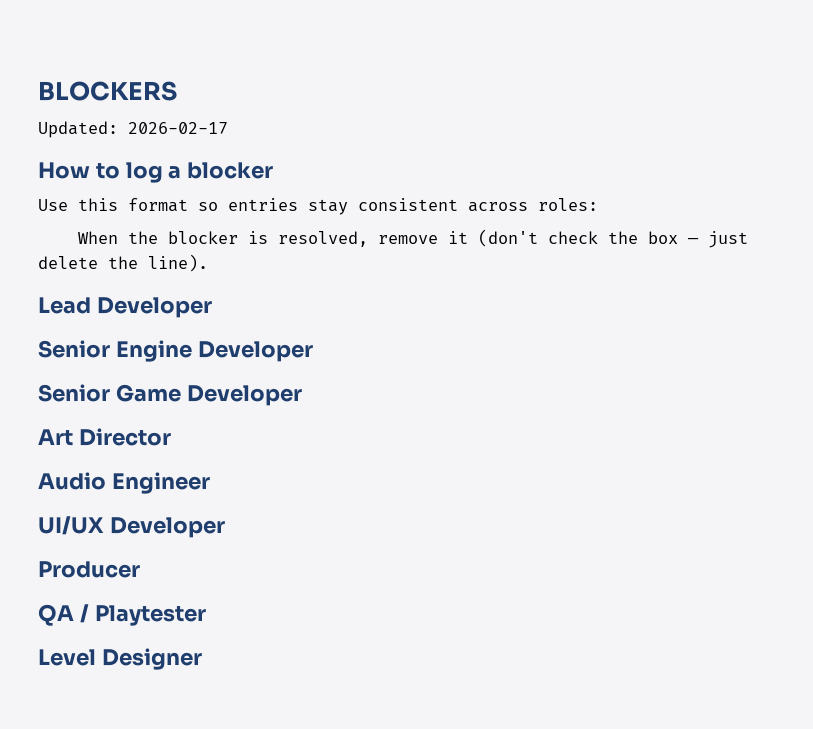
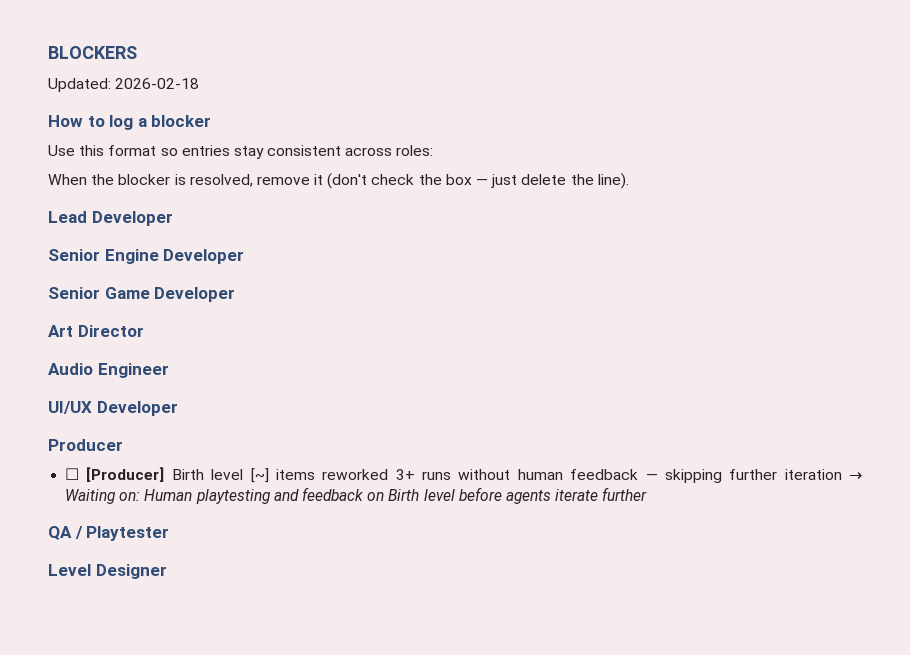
- Updated: 2026-02-17
+ Updated: 2026-02-18
+ ☐ [Producer] Birth level [~] items reworked 3+ runs without human feedback — skipping further iteration → Waiting on: Human playtesting and feedback on Birth level before agents iterate further

